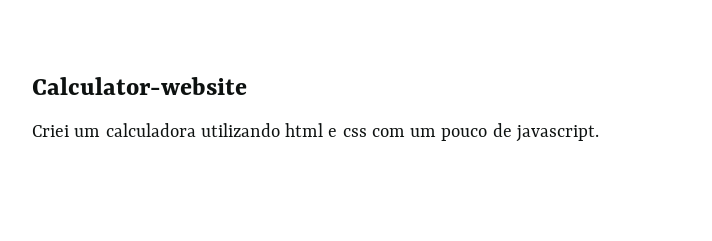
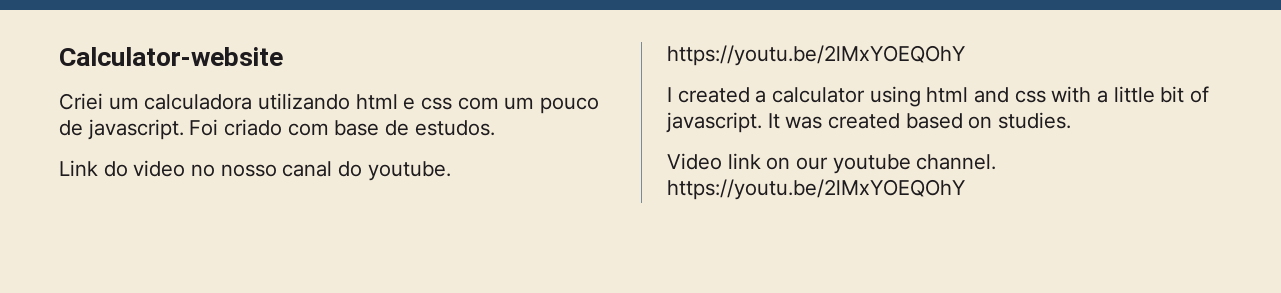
+ Foi criado com base de estudos.
+ Link do video no nosso canal do youtube. https://youtu.be/2lMxYOEQOhY
+ I created a calculator using html and css with a little bit of javascript. It was created based on studies.
+ Video link on our youtube channel. https://youtu.be/2lMxYOEQOhY

